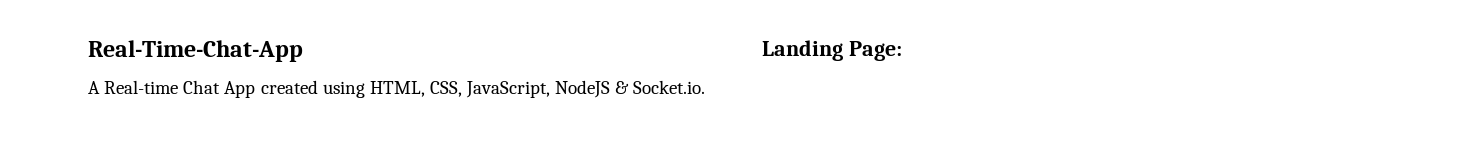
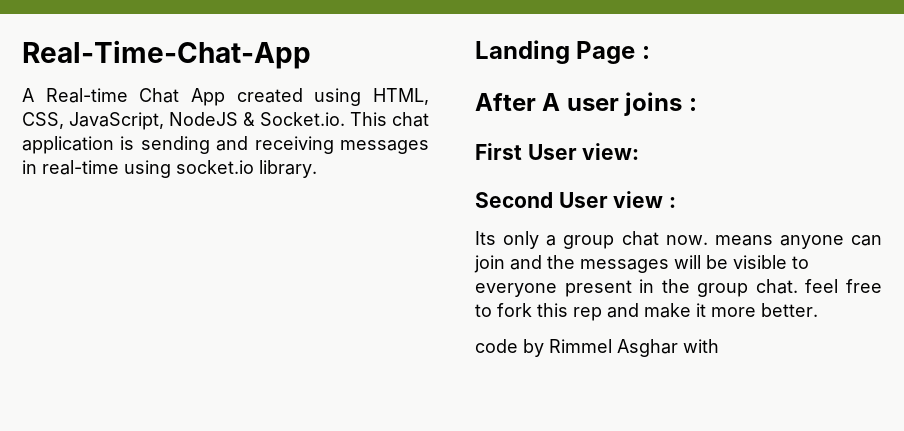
- A Real-time Chat App created using HTML, CSS, JavaScript, NodeJS & Socket.io.
- Landing Page:
+ A Real-time Chat App created using HTML, CSS, JavaScript, NodeJS & Socket.io. This chat application is sending and receiving messages in real-time using socket.io library.
+ Landing Page :
+ After A user joins :
+ First User view:
+ Second User view :
+ Its only a group chat now. means anyone can join and the messages will be visible to everyone present in the group chat. feel free to fork this rep and make it more better.
+ code by Rimmel Asghar with

